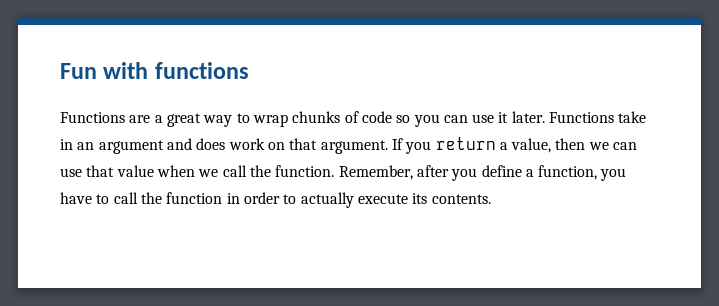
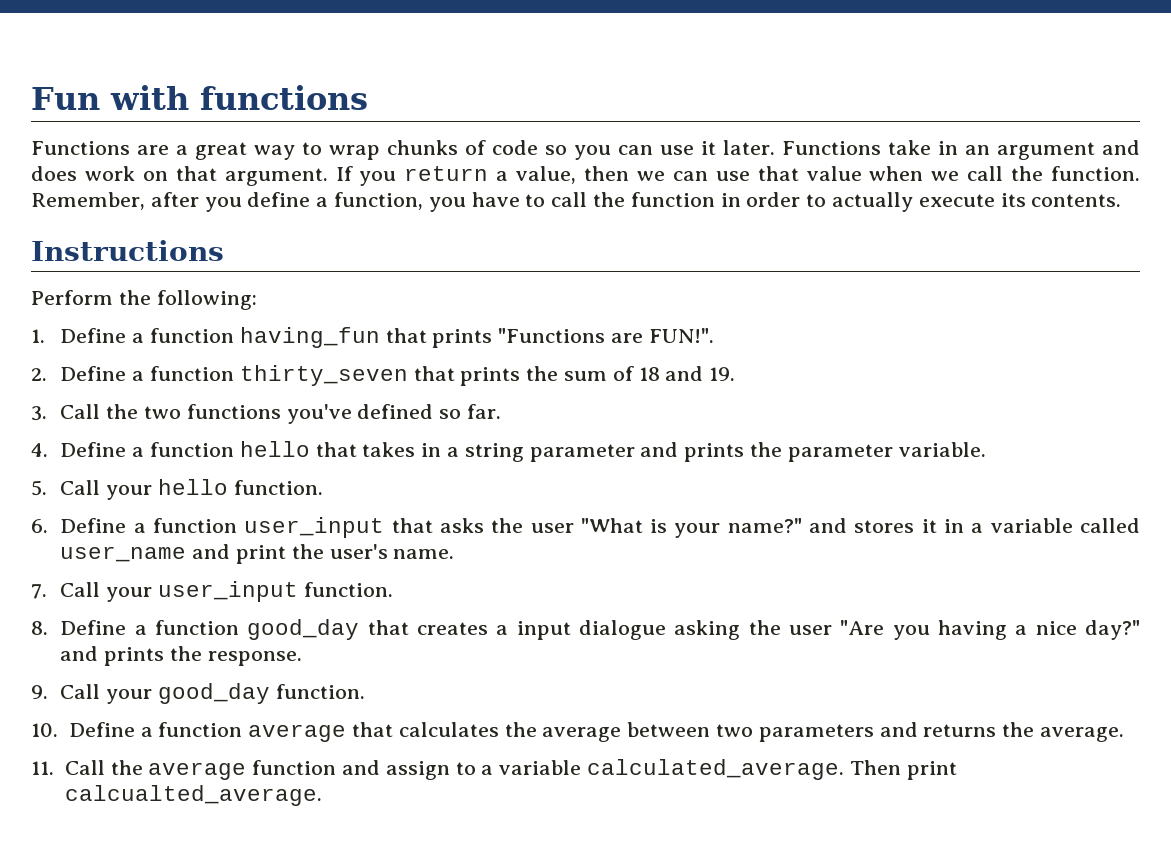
+ Instructions
+ Perform the following:
+ 1. Define a function having_fun that prints "Functions are FUN!".
+ 2. Define a function thirty_seven that prints the sum of 18 and 19.
+ 3. Call the two functions you've defined so far.
+ 4. Define a function hello that takes in a string parameter and prints the parameter variable.
+ 5. Call your hello function.
+ 6. Define a function user_input that asks the user "What is your name?" and stores it in a variable called user_name and print the user's name.
+ 7. Call your user_input function.
+ 8. Define a function good_day that creates a input dialogue asking the user "Are you having a nice day?" and prints the response.
+ 9. Call your good_day function.
+ 10. Define a function average that calculates the average between two parameters and returns the average.
+ 11. Call the average function and assign to a variable calculated_average. Then print calcualted_average.

